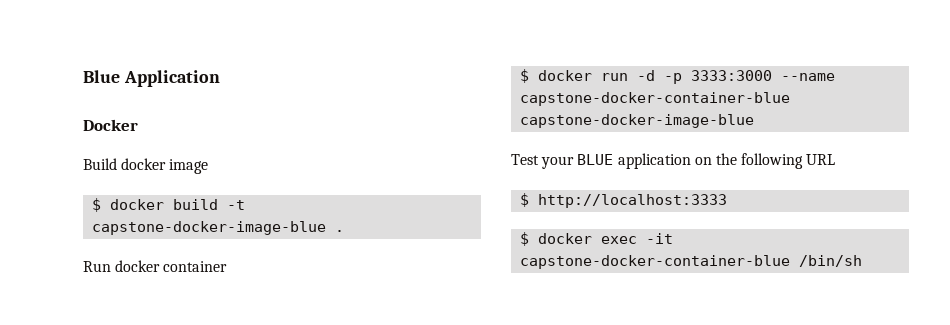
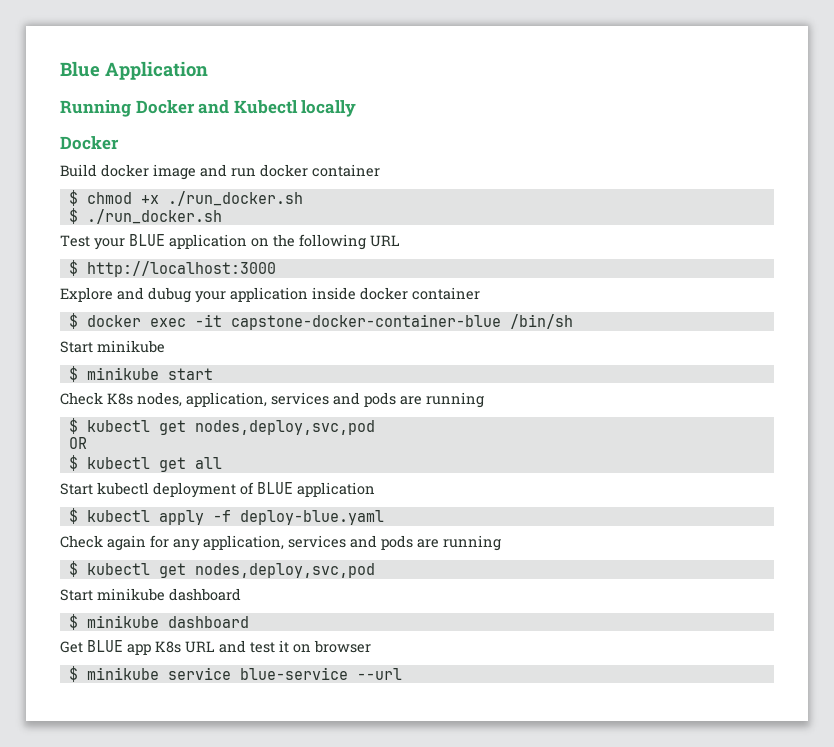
+ Running Docker and Kubectl locally
- Build docker image
- $ docker build -t capstone-docker-image-blue .
- Run docker container
- $ docker run -d -p 3333:3000 --name capstone-docker-container-blue capstone-docker-image-blue
+ Build docker image and run docker container
+ $ chmod +x ./run_docker.sh
+ $ ./run_docker.sh
- $ http://localhost:3333
+ $ http://localhost:3000
+ Explore and dubug your application inside docker container
  $ docker exec -it capstone-docker-container-blue /bin/sh
+ Start minikube
+ $ minikube start
+ Check K8s nodes, application, services and pods are running
+ $ kubectl get nodes,deploy,svc,pod
+ OR
+ $ kubectl get all
+ Start kubectl deployment of BLUE application
+ $ kubectl apply -f deploy-blue.yaml
+ Check again for any application, services and pods are running
+ $ kubectl get nodes,deploy,svc,pod
+ Start minikube dashboard
+ $ minikube dashboard
+ Get BLUE app K8s URL and test it on browser
+ $ minikube service blue-service --url

